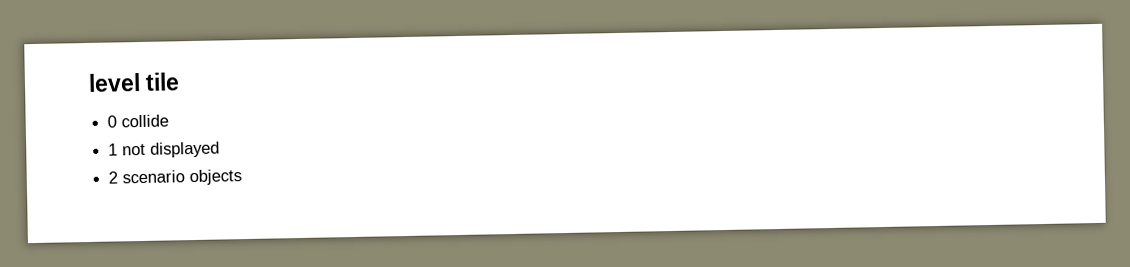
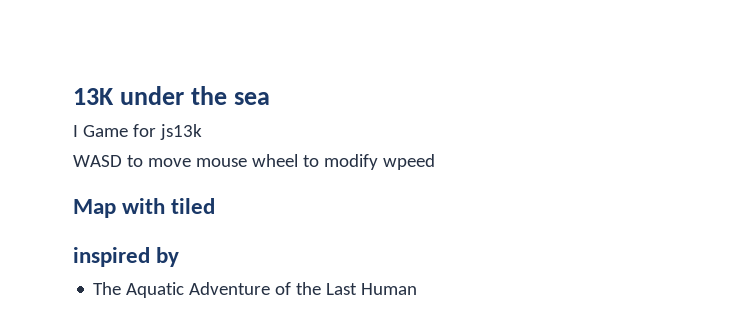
- level tile
- 0 collide
- 1 not displayed
- 2 scenario objects
+ 13K under the sea
+ I Game for js13k
+ WASD to move mouse wheel to modify wpeed
+ Map with tiled
+ inspired by
+ The Aquatic Adventure of the Last Human

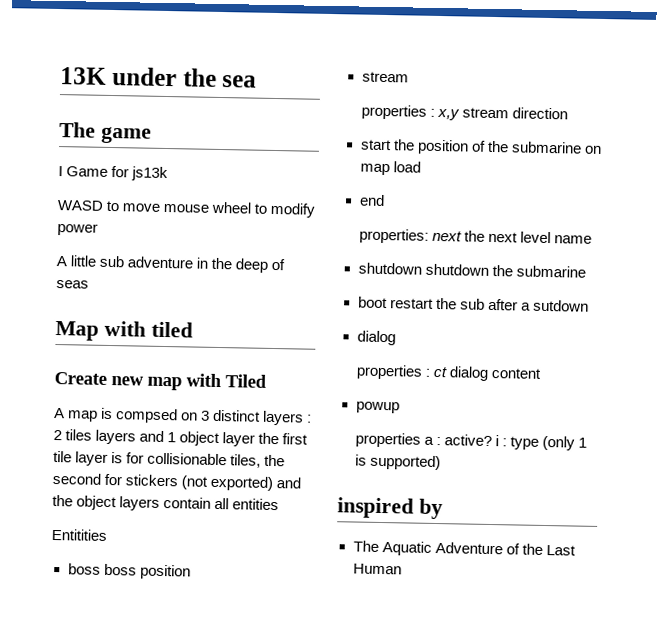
+ The game
- WASD to move mouse wheel to modify wpeed
+ WASD to move mouse wheel to modify power
+ A little sub adventure in the deep of seas
  Map with tiled
+ Create new map with Tiled
+ A map is compsed on 3 distinct layers : 2 tiles layers and 1 object layer the first tile layer is for collisionable tiles, the second for stickers (not exported) and the object layers contain all entities
+ Entitities
+ boss boss position
+ stream
+ properties : x,y stream direction
+ start the position of the submarine on map load
+ end
+ properties: next the next level name
+ shutdown shutdown the submarine
+ boot restart the sub after a sutdown
+ dialog
+ properties : ct dialog content
+ powup
+ properties a : active? i : type (only 1 is supported)

